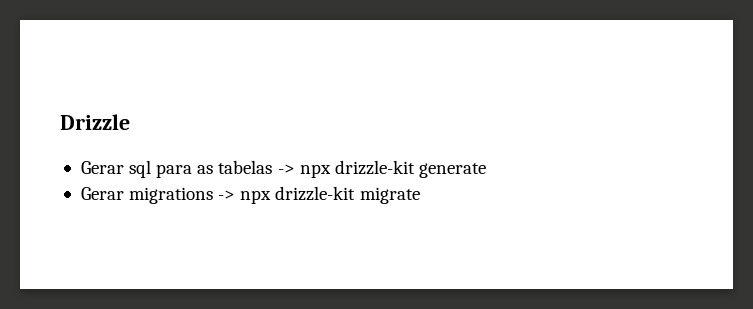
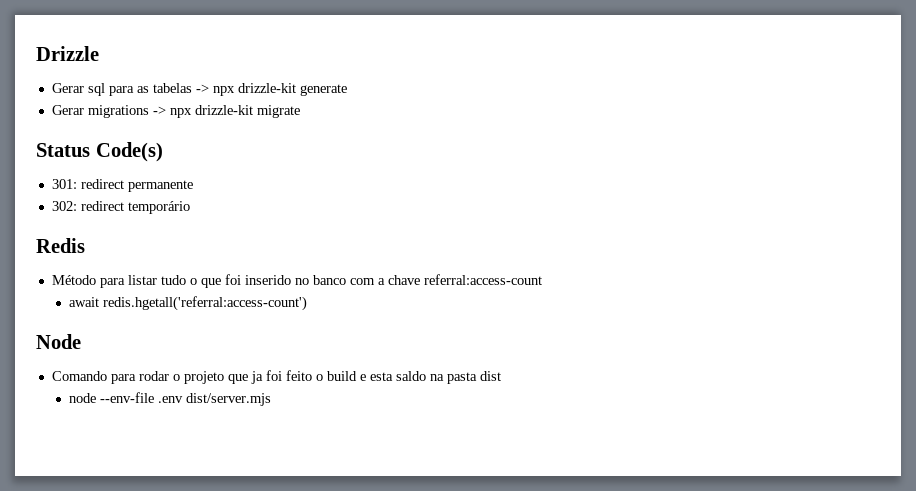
+ Status Code(s)
+ 301: redirect permanente
+ 302: redirect temporário
+ Redis
+ Método para listar tudo o que foi inserido no banco com a chave referral:access-count
+ await redis.hgetall('referral:access-count')
+ Node
+ Comando para rodar o projeto que ja foi feito o build e esta saldo na pasta dist
+ node --env-file .env dist/server.mjs

